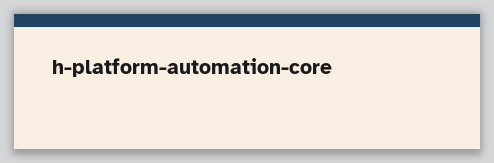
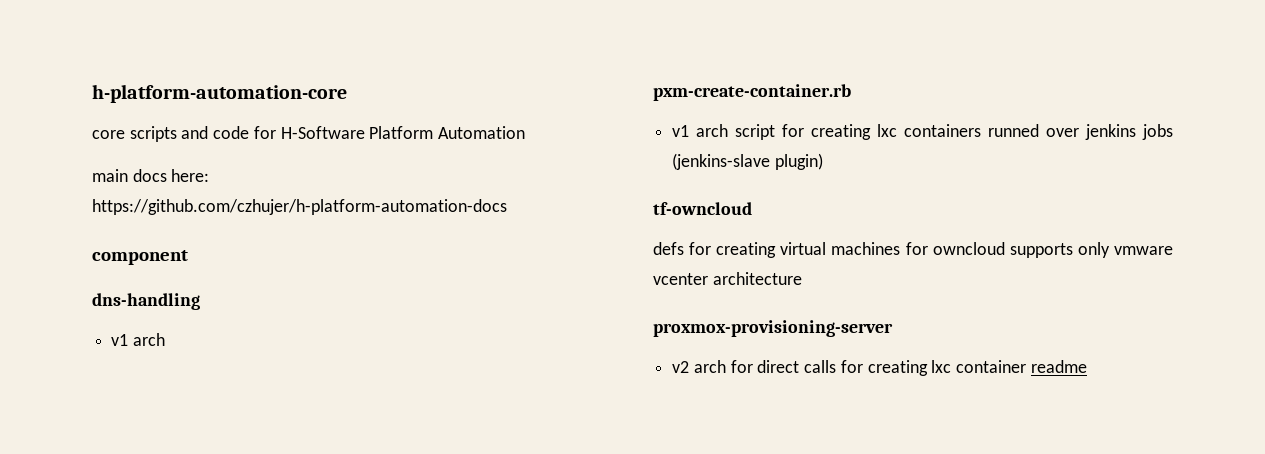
+ core scripts and code for H-Software Platform Automation
+ main docs here: https://github.com/czhujer/h-platform-automation-docs
+ component
+ dns-handling
+ v1 arch
+ pxm-create-container.rb
+ v1 arch script for creating lxc containers runned over jenkins jobs (jenkins-slave plugin)
+ tf-owncloud
+ defs for creating virtual machines for owncloud supports only vmware vcenter architecture
+ proxmox-provisioning-server
+ v2 arch for direct calls for creating lxc container readme

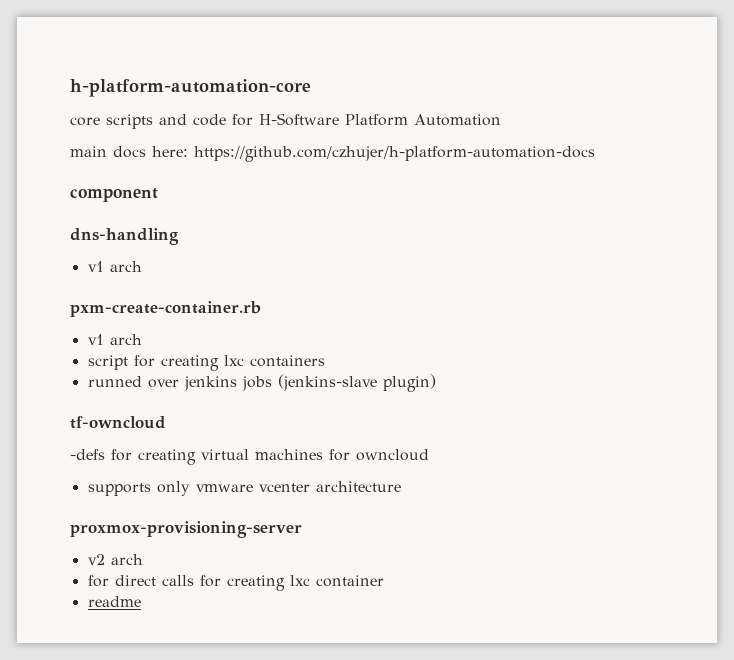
  pxm-create-container.rb
- v1 arch script for creating lxc containers runned over jenkins jobs (jenkins-slave plugin)
+ v1 arch
+ script for creating lxc containers
+ runned over jenkins jobs (jenkins-slave plugin)
- defs for creating virtual machines for owncloud supports only vmware vcenter architecture
+ -defs for creating virtual machines for owncloud
+ supports only vmware vcenter architecture
- v2 arch for direct calls for creating lxc container readme
+ v2 arch
+ for direct calls for creating lxc container
+ readme

